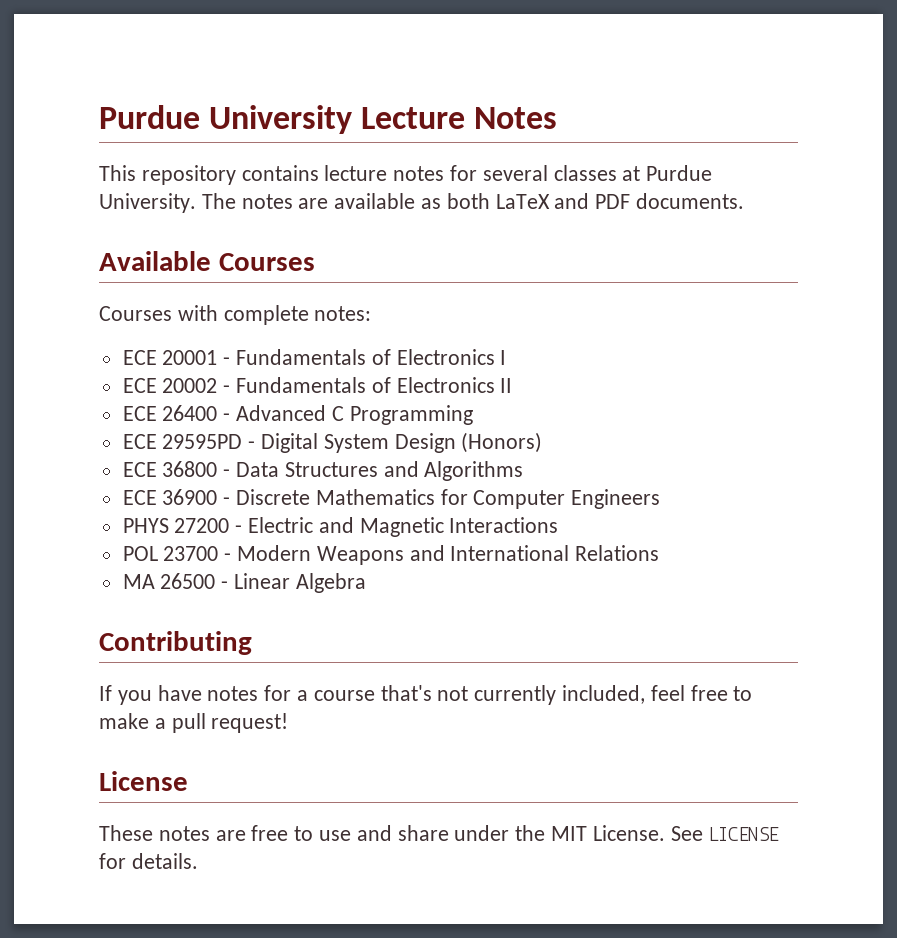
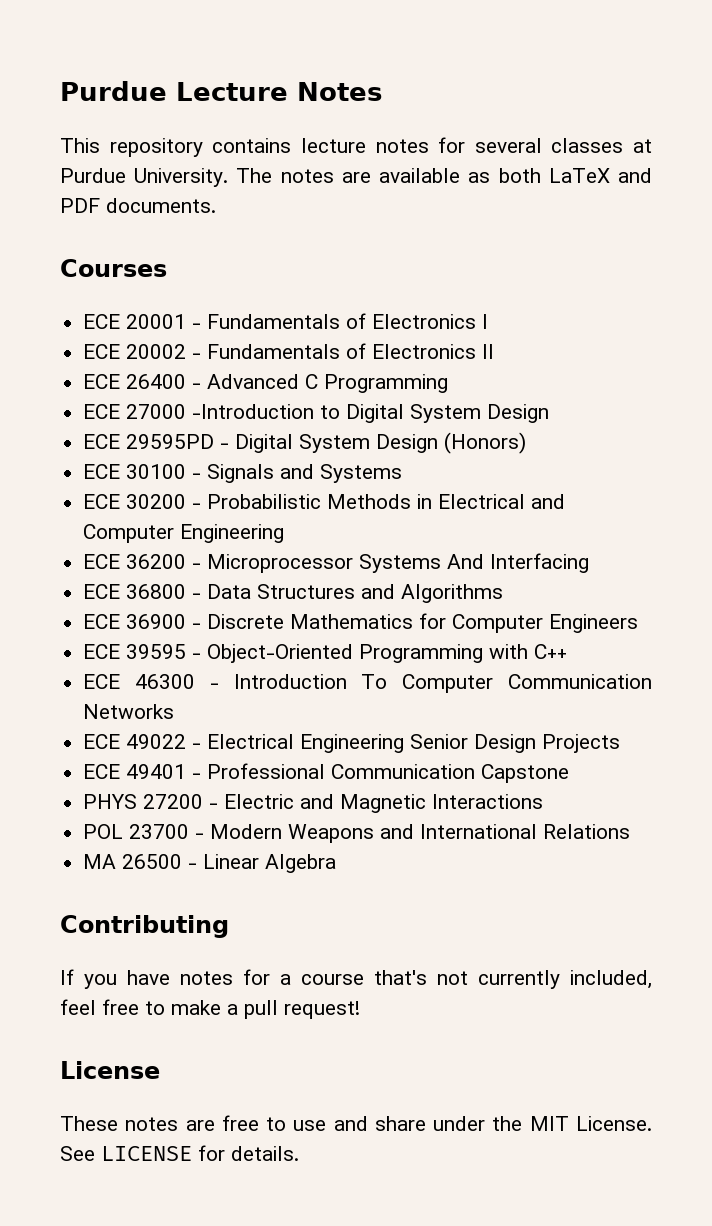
- Purdue University Lecture Notes
+ Purdue Lecture Notes
- Available Courses
- Courses with complete notes:
+ Courses
+ ECE 27000 -Introduction to Digital System Design
+ ECE 30100 - Signals and Systems
+ ECE 30200 - Probabilistic Methods in Electrical and Computer Engineering
+ ECE 36200 - Microprocessor Systems And Interfacing
+ ECE 39595 - Object-Oriented Programming with C++
+ ECE 46300 - Introduction To Computer Communication Networks
+ ECE 49022 - Electrical Engineering Senior Design Projects
+ ECE 49401 - Professional Communication Capstone

